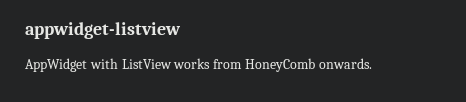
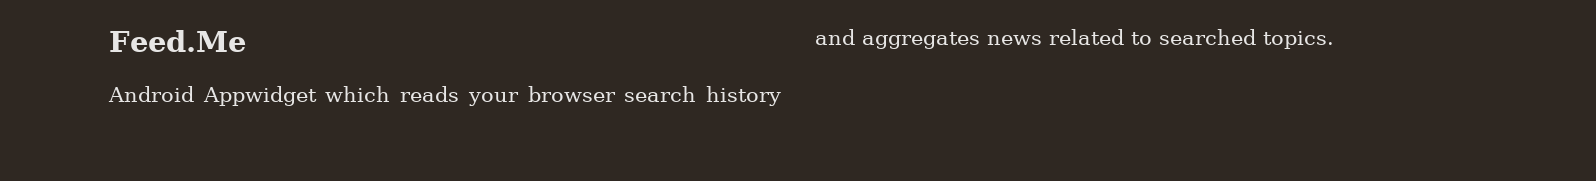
- appwidget-listview
- AppWidget with ListView works from HoneyComb onwards.
+ Feed.Me
+ Android Appwidget which reads your browser search history and aggregates news related to searched topics.

